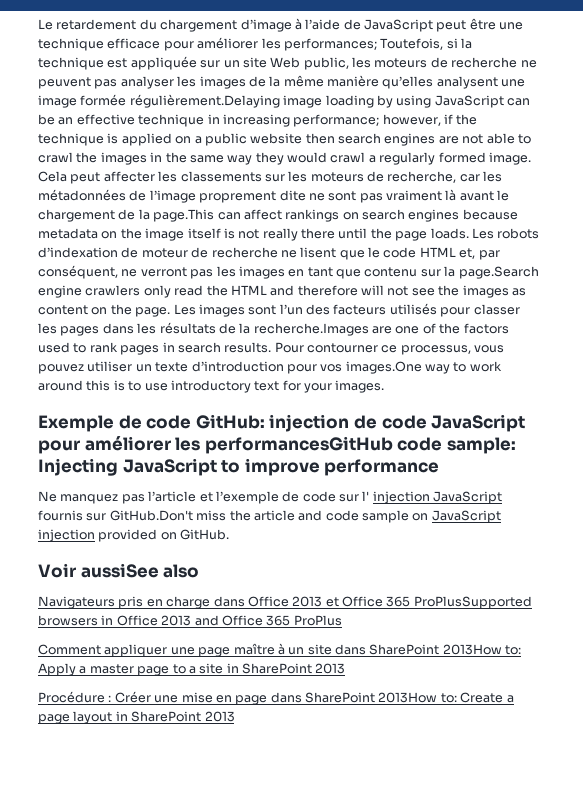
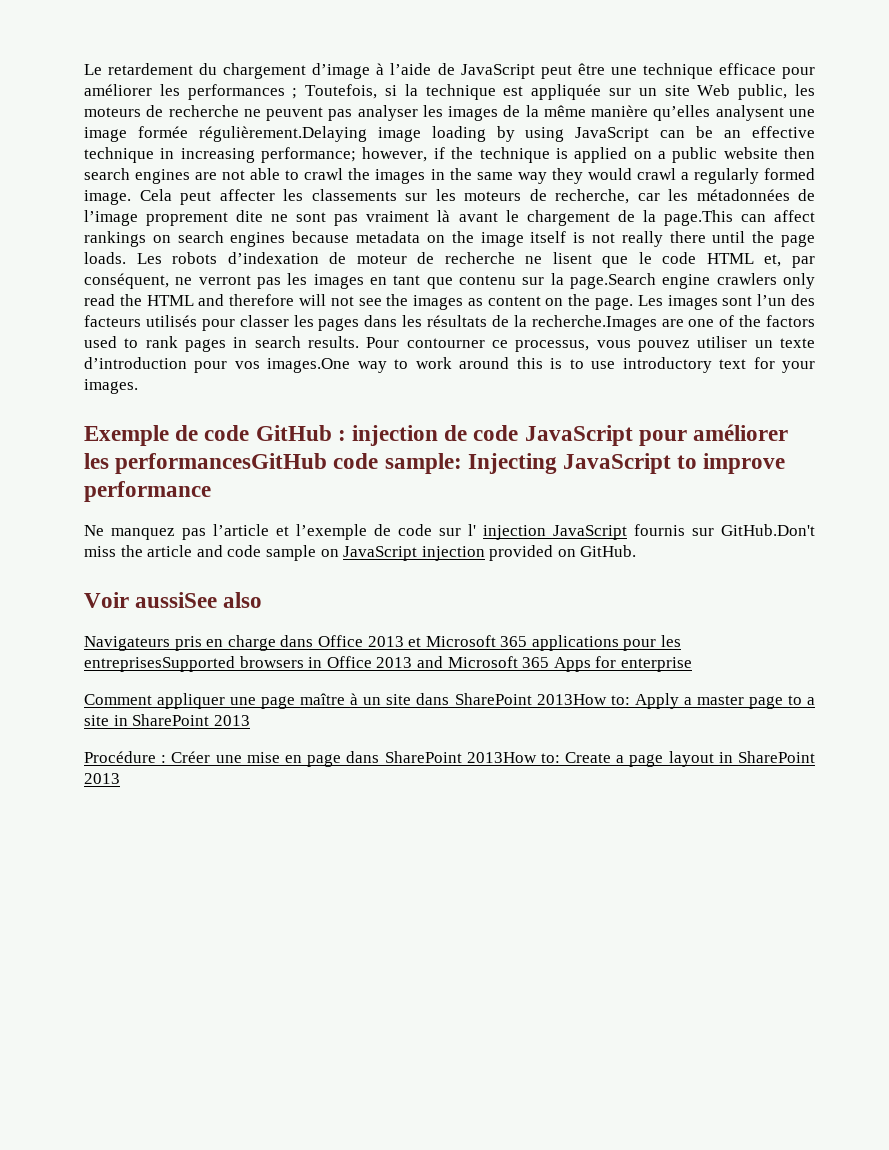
- Le retardement du chargement d’image à l’aide de JavaScript peut être une technique efficace pour améliorer les performances;
+ Le retardement du chargement d’image à l’aide de JavaScript peut être une technique efficace pour améliorer les performances ;
- Exemple de code GitHub: injection de code JavaScript pour améliorer les performancesGitHub code sample: Injecting JavaScript to improve performance
+ Exemple de code GitHub : injection de code JavaScript pour améliorer les performancesGitHub code sample: Injecting JavaScript to improve performance
- Navigateurs pris en charge dans Office 2013 et Office 365 ProPlusSupported browsers in Office 2013 and Office 365 ProPlus
+ Navigateurs pris en charge dans Office 2013 et Microsoft 365 applications pour les entreprisesSupported browsers in Office 2013 and Microsoft 365 Apps for enterprise

